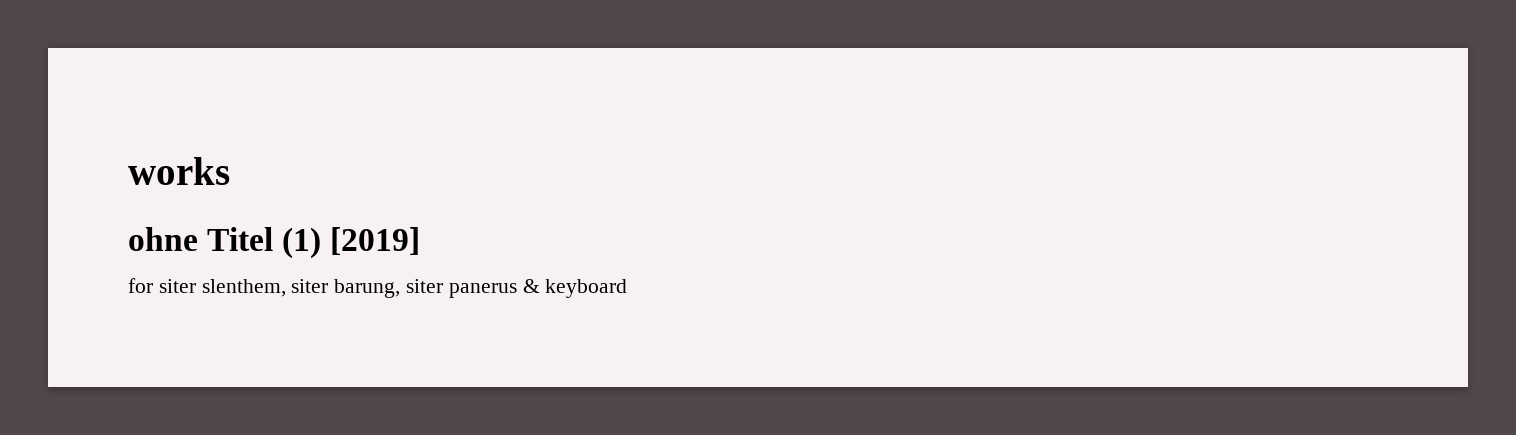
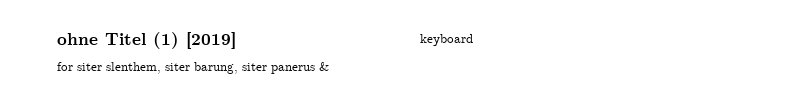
- works

